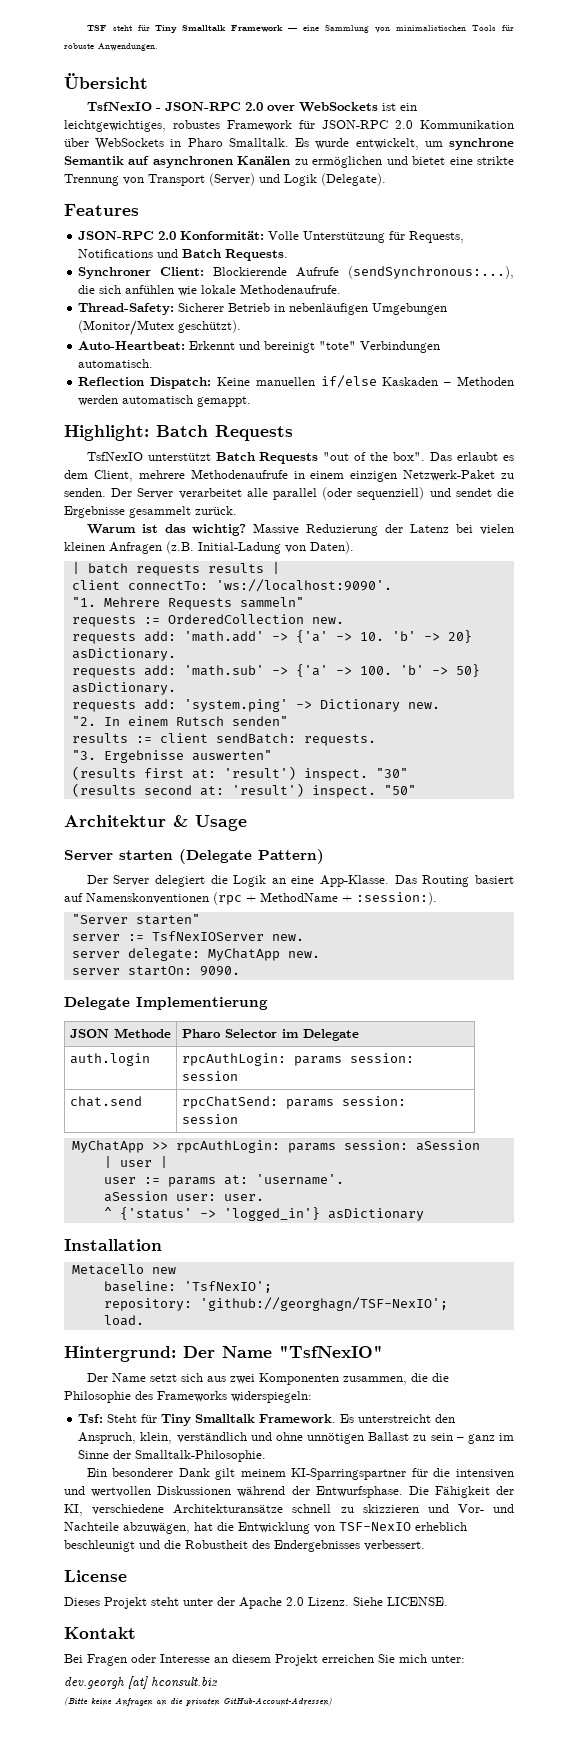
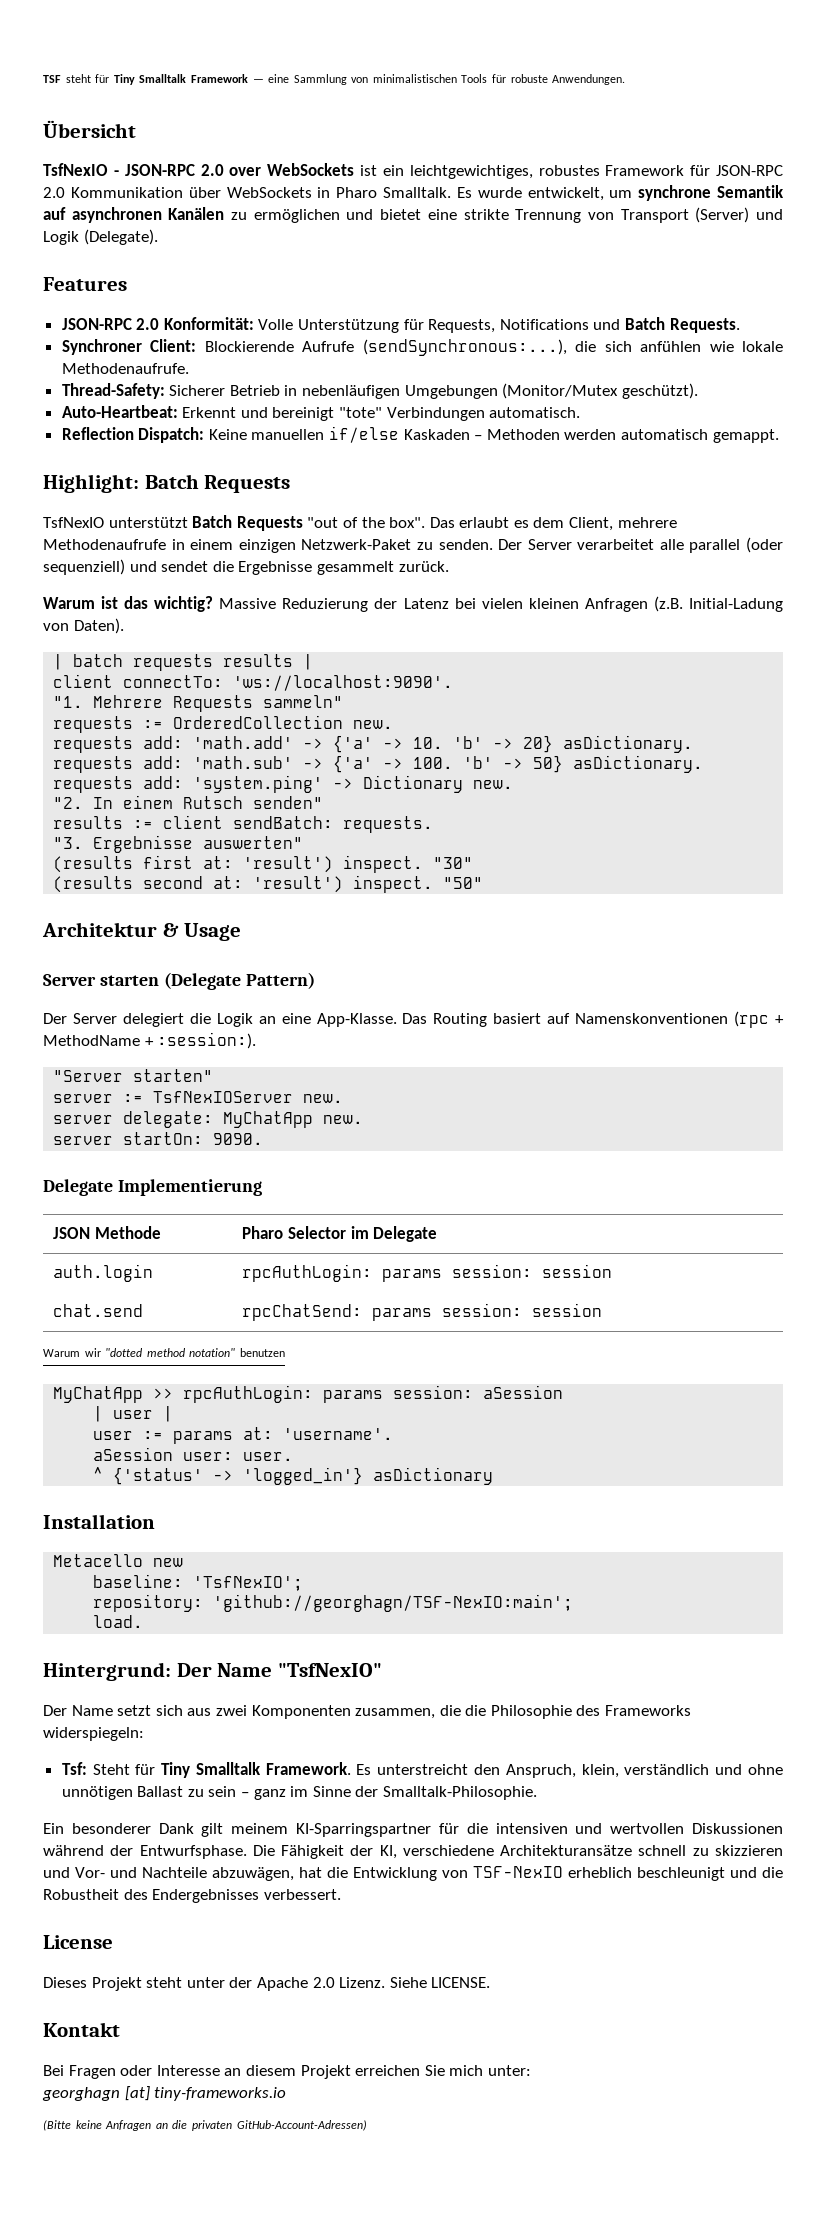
+ Warum wir "dotted method notation" benutzen
- repository: 'github://georghagn/TSF-NexIO';
+ repository: 'github://georghagn/TSF-NexIO:main';
- dev.georgh [at] hconsult.biz
+ georghagn [at] tiny-frameworks.io

